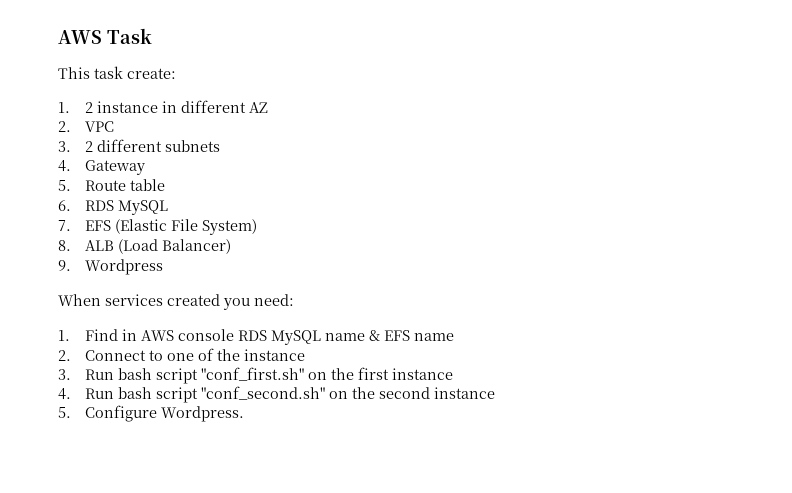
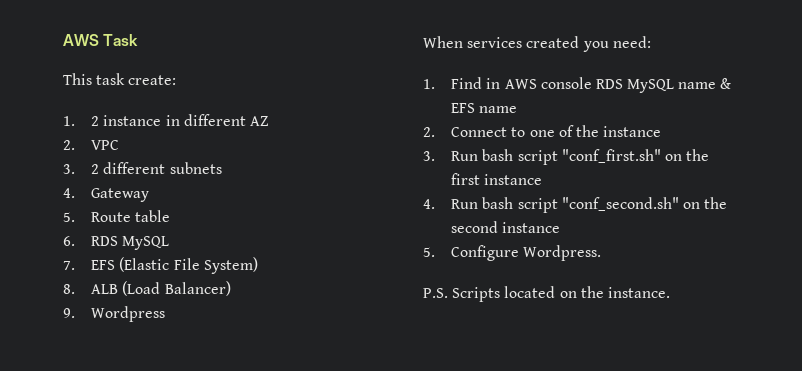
+ P.S. Scripts located on the instance.

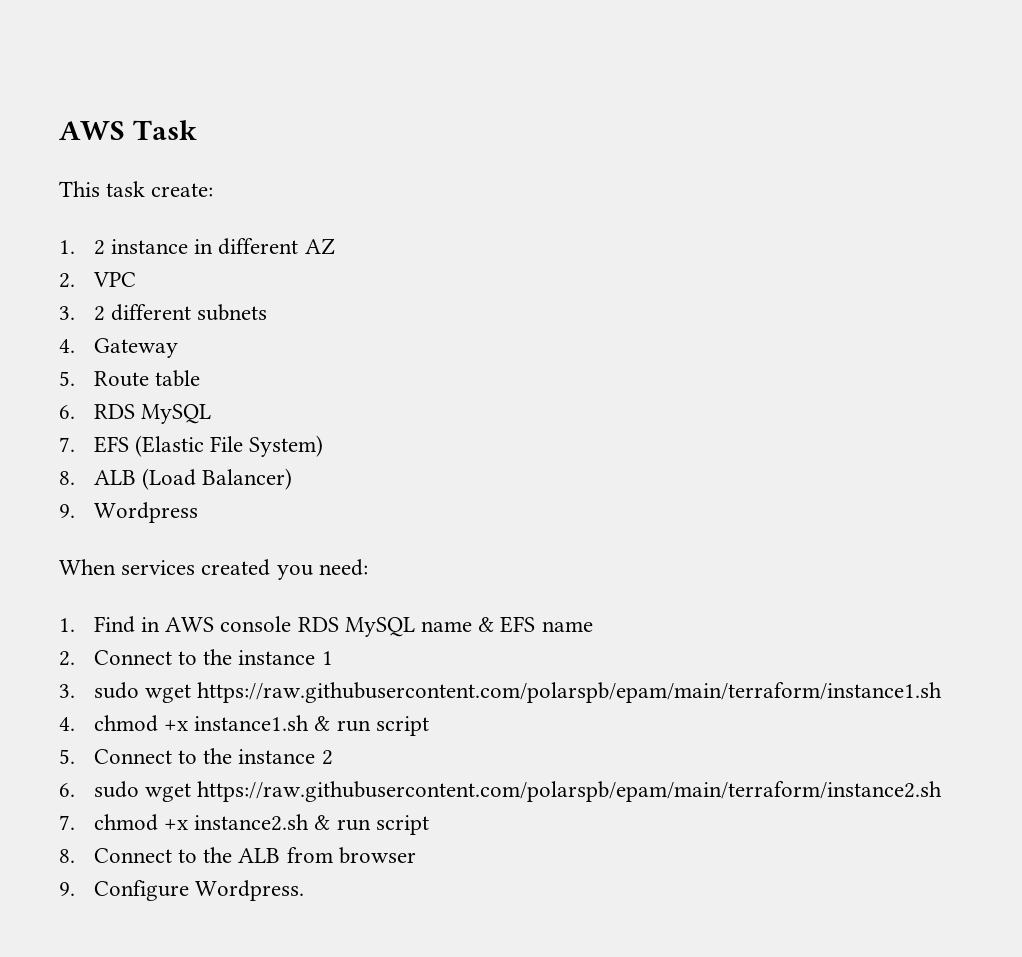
- 2. Connect to one of the instance
- 3. Run bash script "conf_first.sh" on the first instance
- 4. Run bash script "conf_second.sh" on the second instance
- 5. Configure Wordpress.
- P.S. Scripts located on the instance.
+ 2. Connect to the instance 1
+ 3. sudo wget https://raw.githubusercontent.com/polarspb/epam/main/terraform/instance1.sh
+ 4. chmod +x instance1.sh & run script
+ 5. Connect to the instance 2
+ 6. sudo wget https://raw.githubusercontent.com/polarspb/epam/main/terraform/instance2.sh
+ 7. chmod +x instance2.sh & run script
+ 8. Connect to the ALB from browser
+ 9. Configure Wordpress.

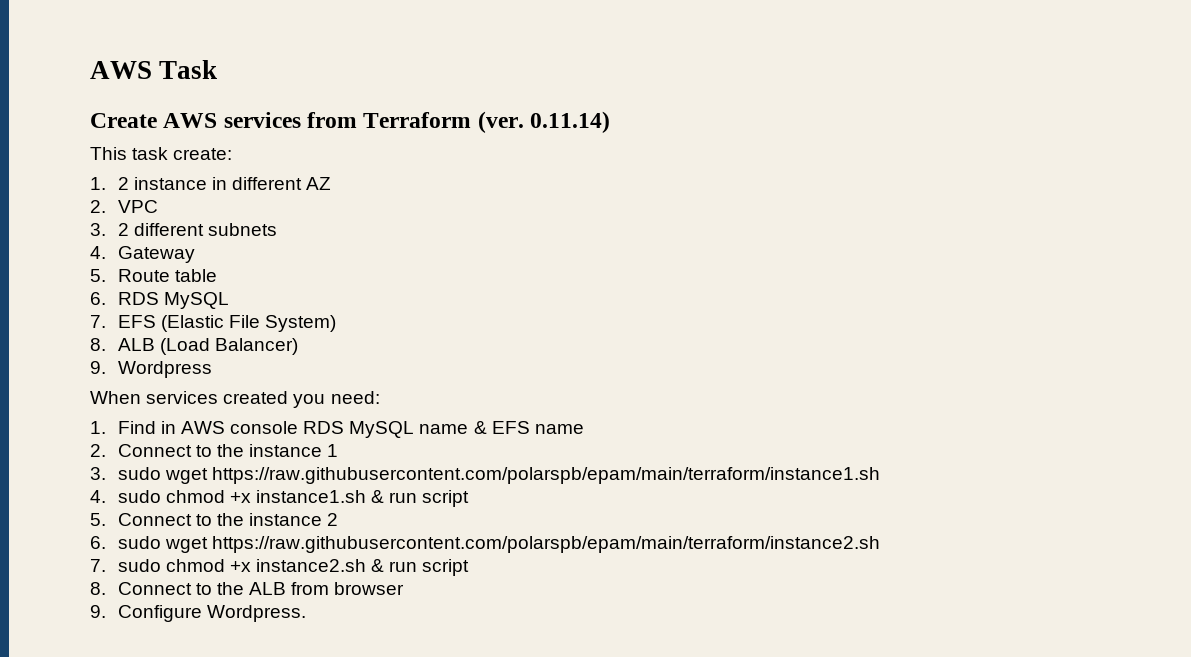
+ Create AWS services from Terraform (ver. 0.11.14)
- 4. chmod +x instance1.sh & run script
+ 4. sudo chmod +x instance1.sh & run script
- 7. chmod +x instance2.sh & run script
+ 7. sudo chmod +x instance2.sh & run script

